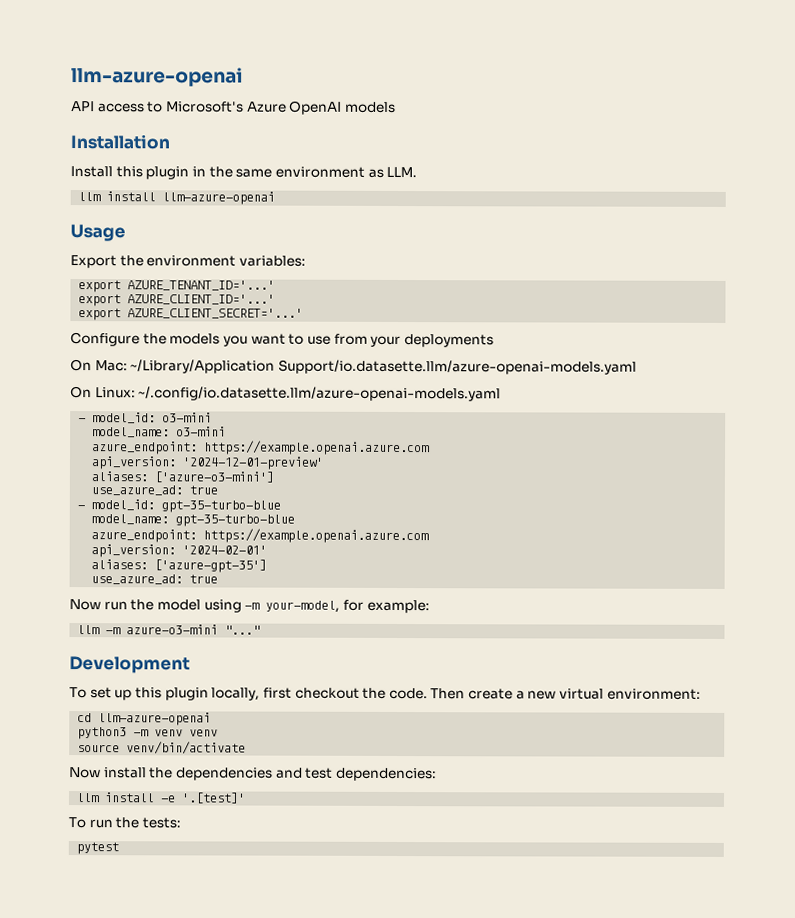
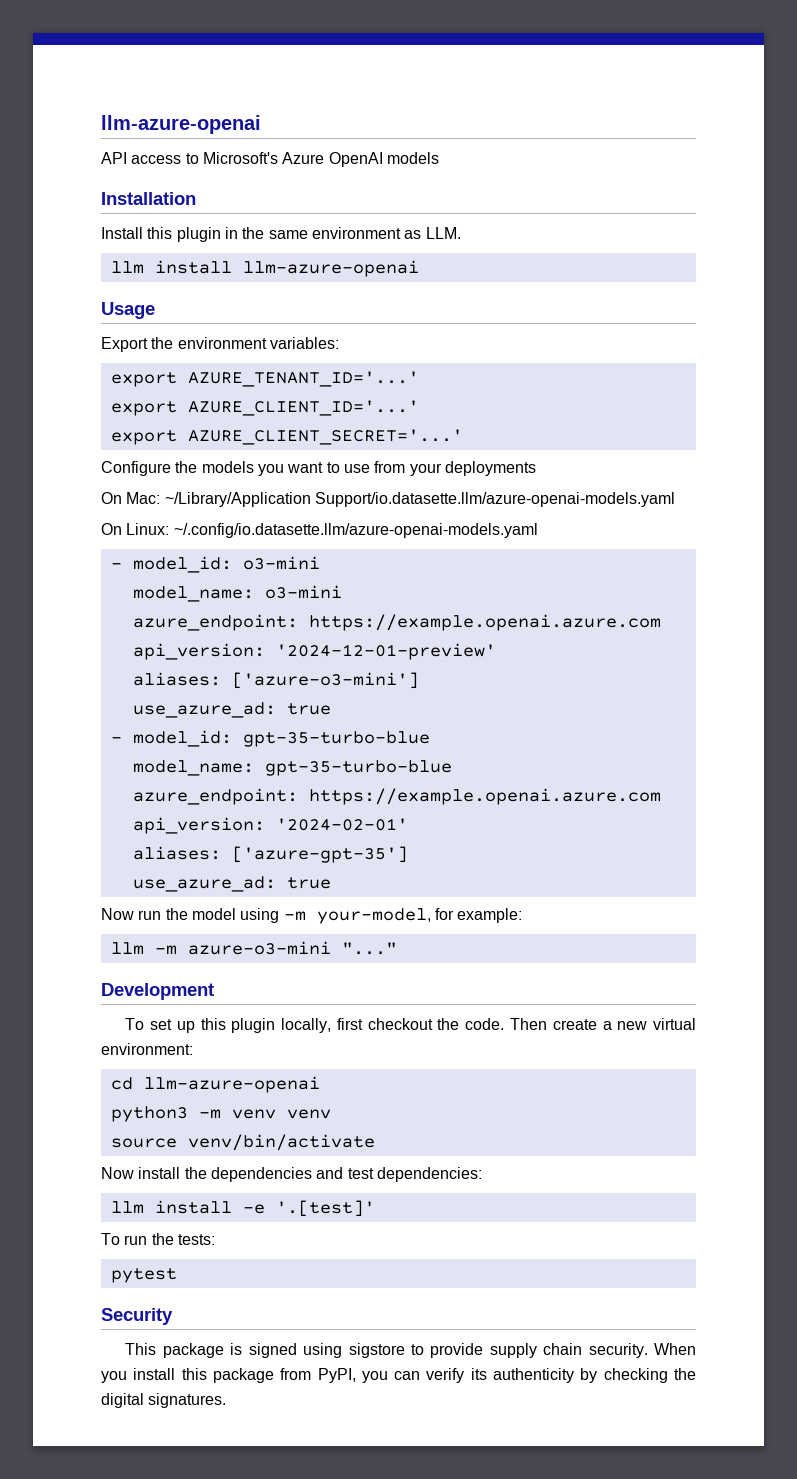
+ Security
+ This package is signed using sigstore to provide supply chain security. When you install this package from PyPI, you can verify its authenticity by checking the digital signatures.

